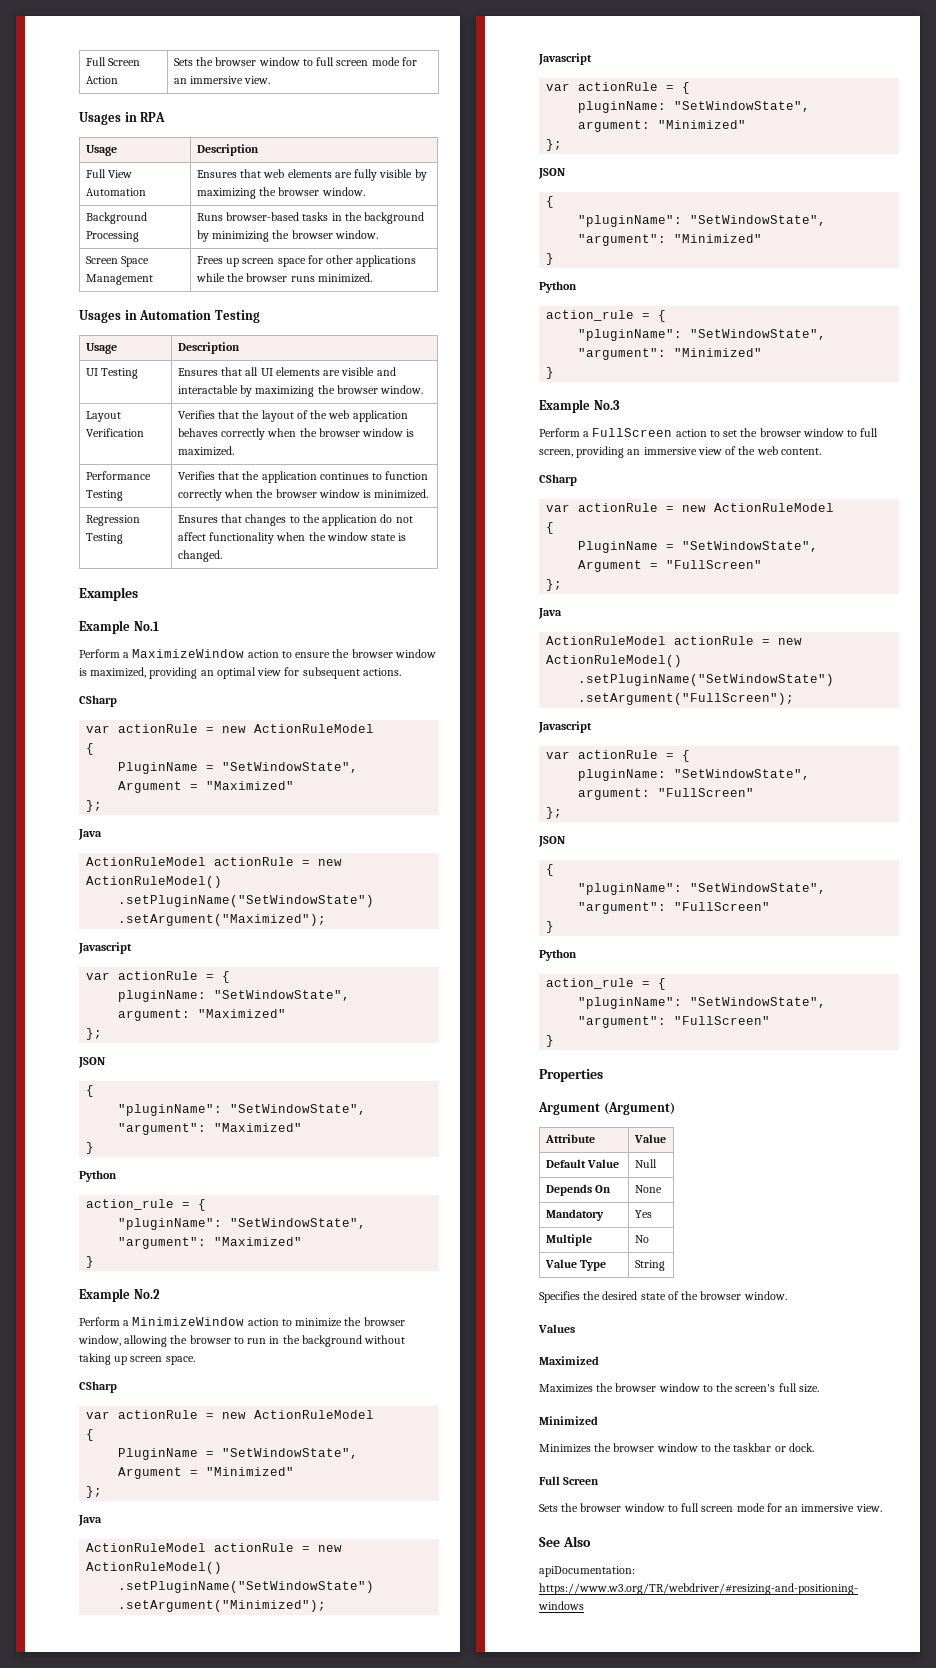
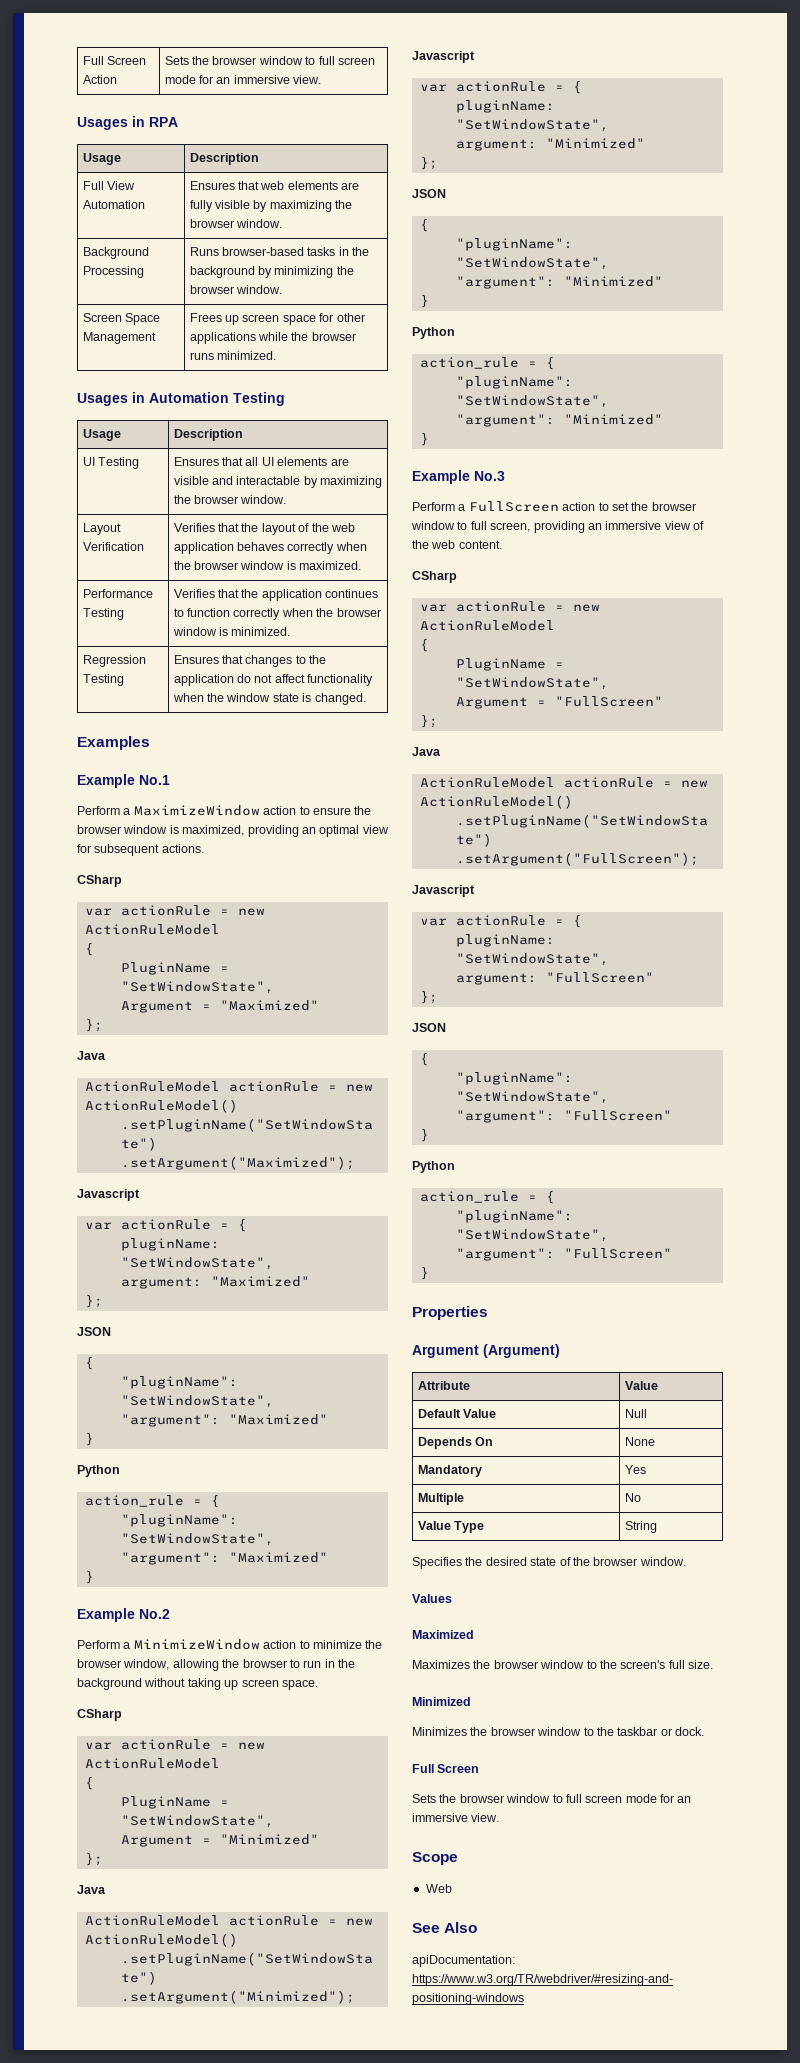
+ Scope
+ Web

